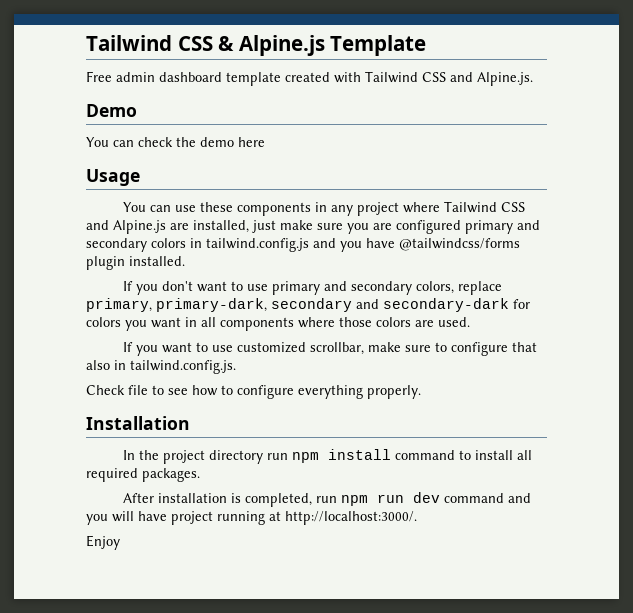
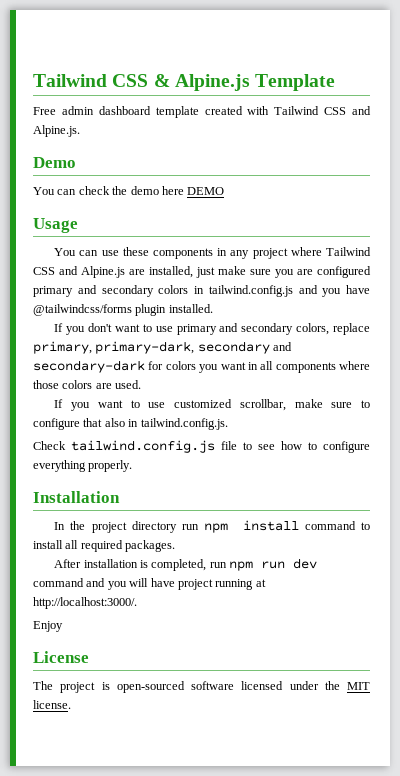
- You can check the demo here
+ You can check the demo here DEMO
- Check file to see how to configure everything properly.
+ Check tailwind.config.js file to see how to configure everything properly.
+ License
+ The project is open-sourced software licensed under the MIT license.

